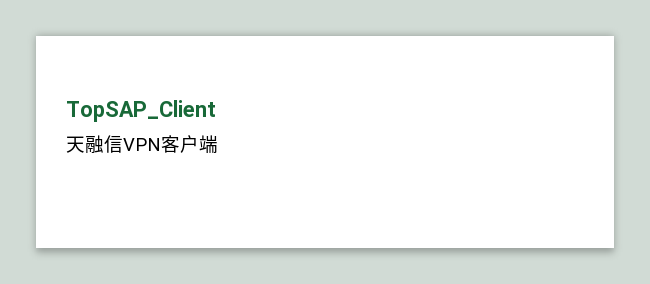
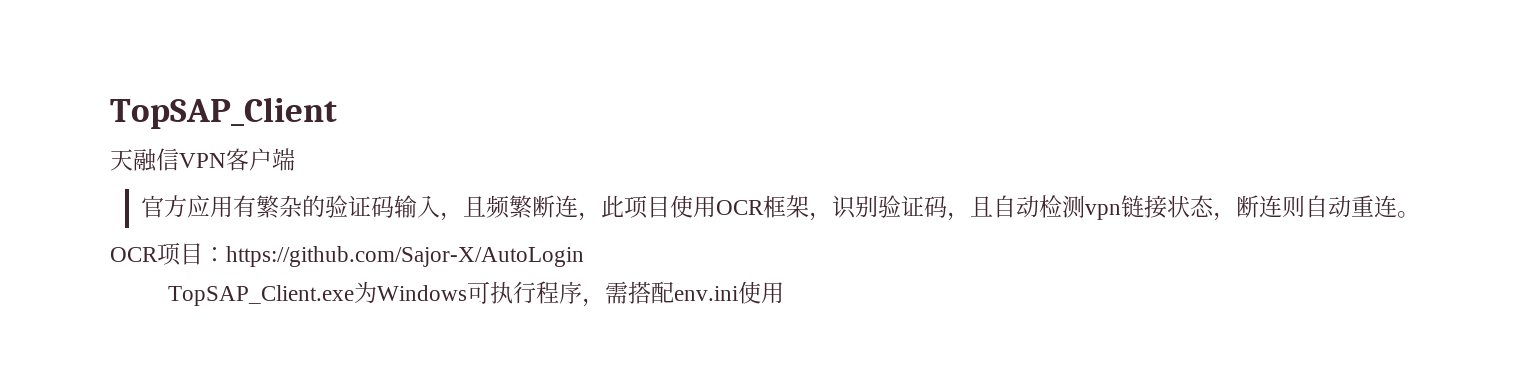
+ 官方应用有繁杂的验证码输入，且频繁断连，此项目使用OCR框架，识别验证码，且自动检测vpn链接状态，断连则自动重连。
+ OCR项目：https://github.com/Sajor-X/AutoLogin
+ TopSAP_Client.exe为Windows可执行程序，需搭配env.ini使用

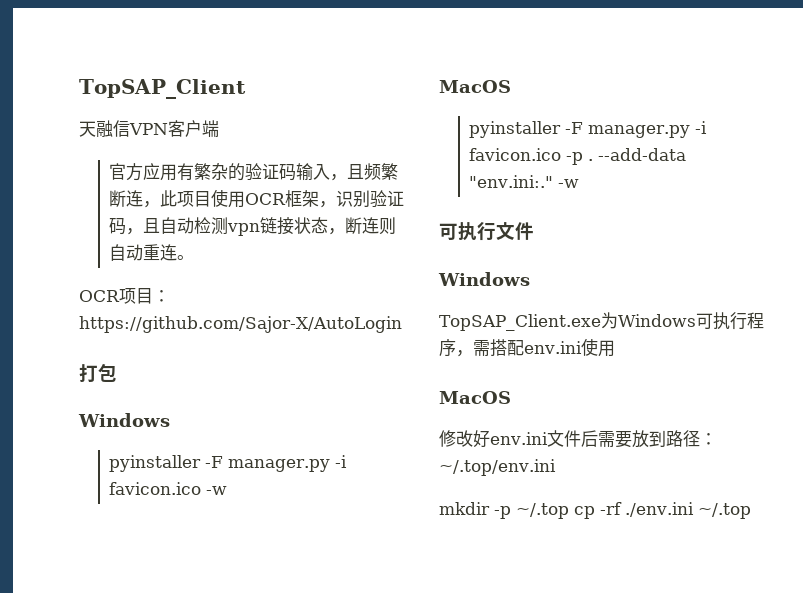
+ 打包
+ Windows
+ pyinstaller -F manager.py -i favicon.ico -w
+ MacOS
+ pyinstaller -F manager.py -i favicon.ico -p . --add-data "env.ini:." -w
+ 可执行文件
+ Windows
  TopSAP_Client.exe为Windows可执行程序，需搭配env.ini使用
+ MacOS
+ 修改好env.ini文件后需要放到路径：~/.top/env.ini
+ mkdir -p ~/.top cp -rf ./env.ini ~/.top

